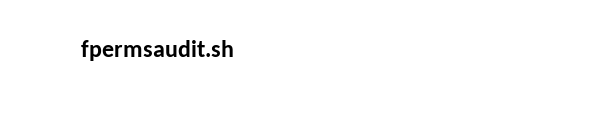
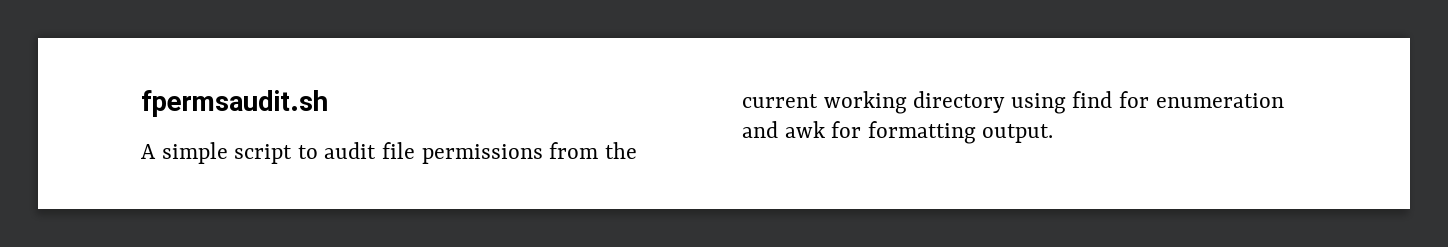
+ A simple script to audit file permissions from the current working directory using find for enumeration and awk for formatting output.

